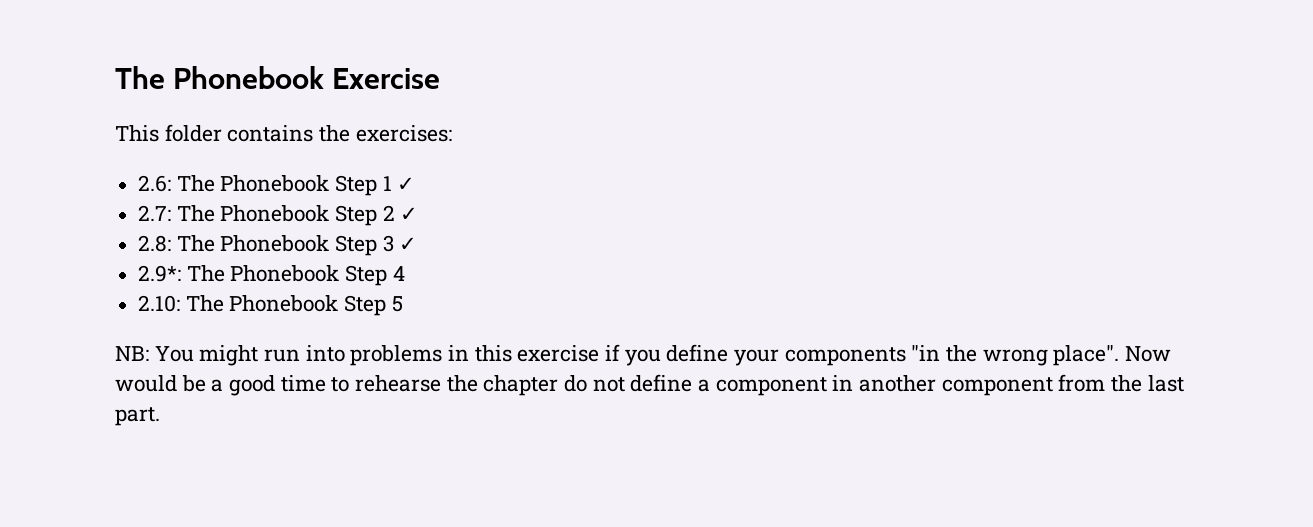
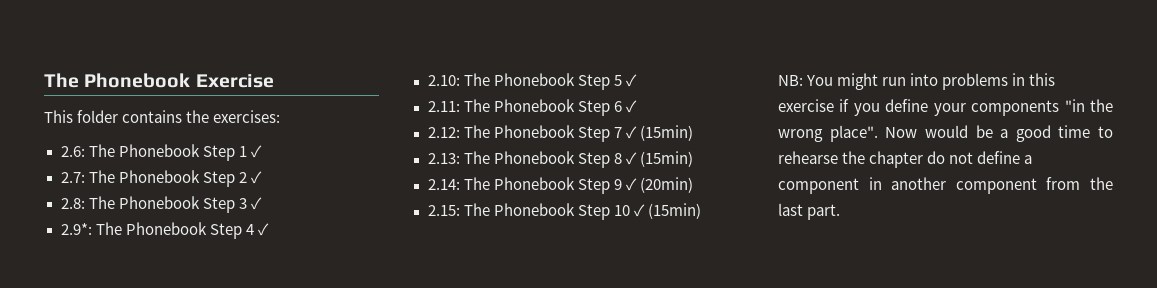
- 2.9*: The Phonebook Step 4
+ 2.9*: The Phonebook Step 4 ✓
- 2.10: The Phonebook Step 5
+ 2.10: The Phonebook Step 5 ✓
+ 2.11: The Phonebook Step 6 ✓
+ 2.12: The Phonebook Step 7 ✓ (15min)
+ 2.13: The Phonebook Step 8 ✓ (15min)
+ 2.14: The Phonebook Step 9 ✓ (20min)
+ 2.15: The Phonebook Step 10 ✓ (15min)

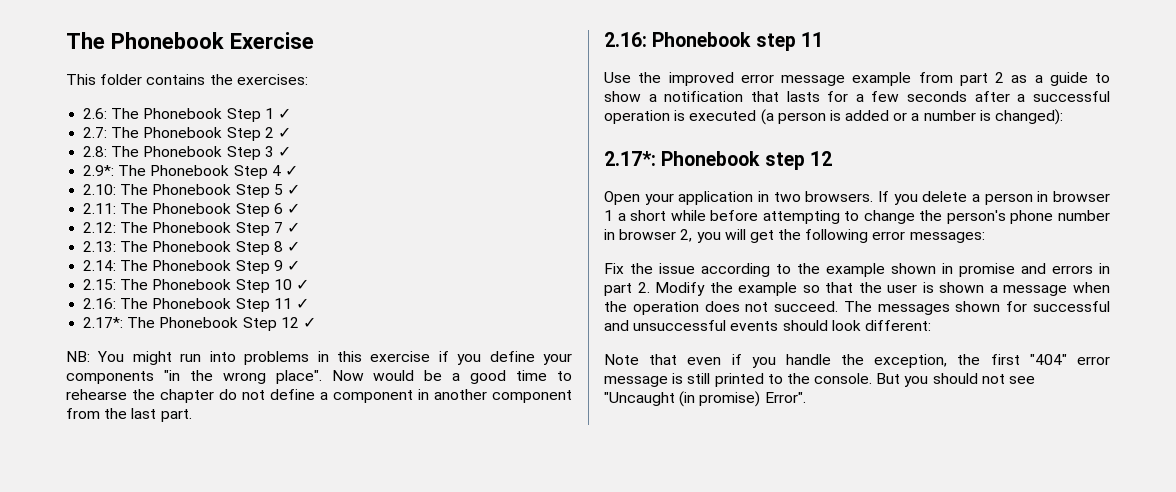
- 2.12: The Phonebook Step 7 ✓ (15min)
+ 2.12: The Phonebook Step 7 ✓
- 2.13: The Phonebook Step 8 ✓ (15min)
+ 2.13: The Phonebook Step 8 ✓
- 2.14: The Phonebook Step 9 ✓ (20min)
+ 2.14: The Phonebook Step 9 ✓
- 2.15: The Phonebook Step 10 ✓ (15min)
+ 2.15: The Phonebook Step 10 ✓
+ 2.16: The Phonebook Step 11 ✓
+ 2.17*: The Phonebook Step 12 ✓
+ 2.16: Phonebook step 11
+ Use the improved error message example from part 2 as a guide to show a notification that lasts for a few seconds after a successful operation is executed (a person is added or a number is changed):
+ 2.17*: Phonebook step 12
+ Open your application in two browsers. If you delete a person in browser 1 a short while before attempting to change the person's phone number in browser 2, you will get the following error messages:
+ Fix the issue according to the example shown in promise and errors in part 2. Modify the example so that the user is shown a message when the operation does not succeed. The messages shown for successful and unsuccessful events should look different:
+ Note that even if you handle the exception, the first "404" error message is still printed to the console. But you should not see "Uncaught (in promise) Error".

